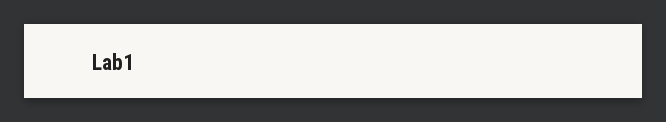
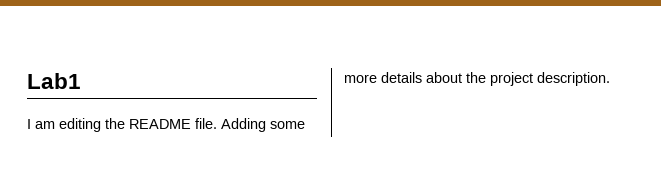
+ I am editing the README file. Adding some more details about the project description.

